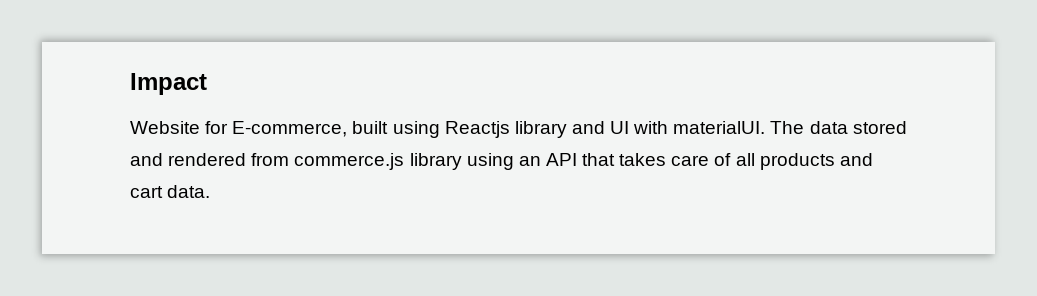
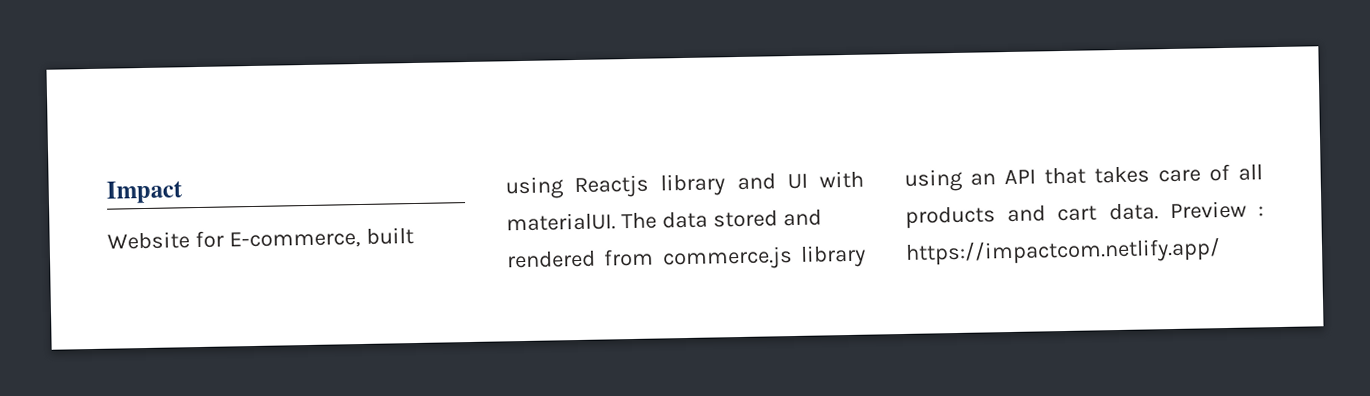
+ Preview : https://impactcom.netlify.app/

